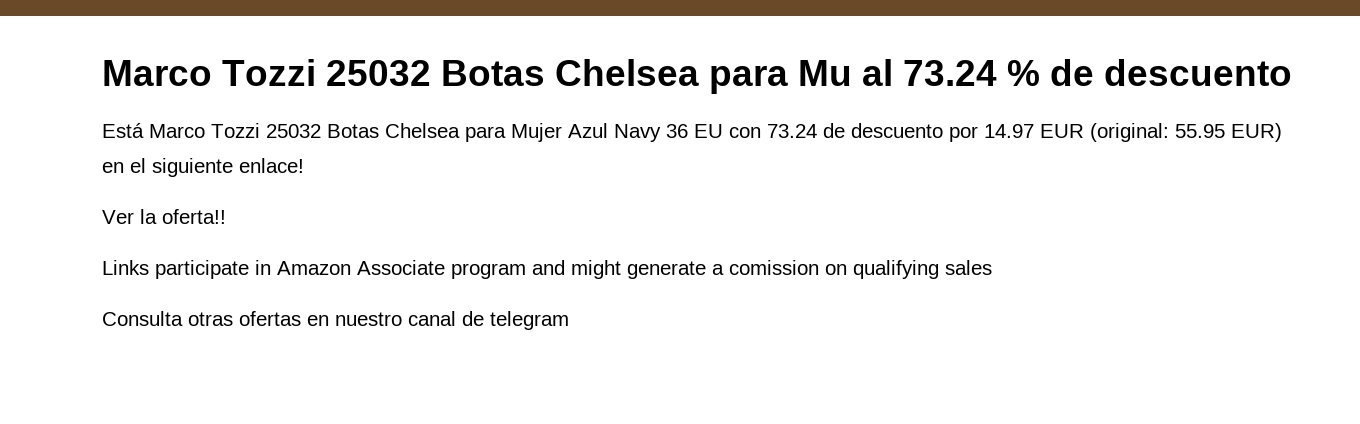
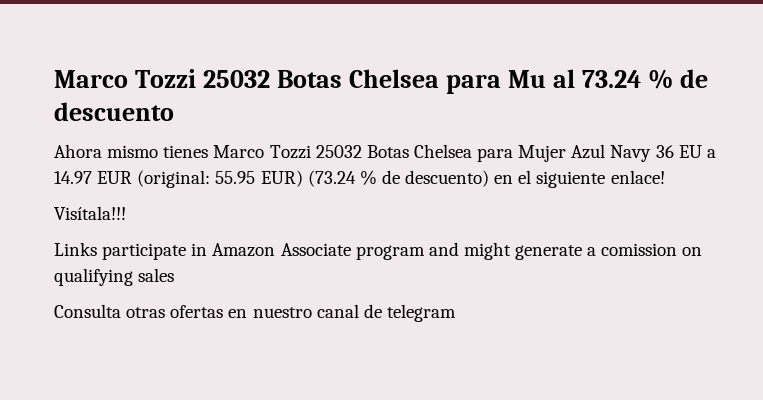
- Está Marco Tozzi 25032 Botas Chelsea para Mujer Azul Navy 36 EU con 73.24 de descuento por 14.97 EUR (original: 55.95 EUR) en el siguiente enlace!
+ Ahora mismo tienes Marco Tozzi 25032 Botas Chelsea para Mujer Azul Navy 36 EU a 14.97 EUR (original: 55.95 EUR) (73.24 % de descuento) en el siguiente enlace!
- Ver la oferta!!
+ Visítala!!!

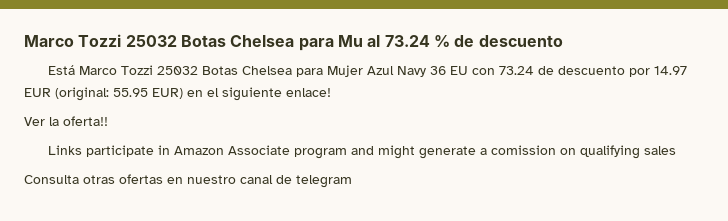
- Ahora mismo tienes Marco Tozzi 25032 Botas Chelsea para Mujer Azul Navy 36 EU a 14.97 EUR (original: 55.95 EUR) (73.24 % de descuento) en el siguiente enlace!
+ Está Marco Tozzi 25032 Botas Chelsea para Mujer Azul Navy 36 EU con 73.24 de descuento por 14.97 EUR (original: 55.95 EUR) en el siguiente enlace!
- Visítala!!!
+ Ver la oferta!!

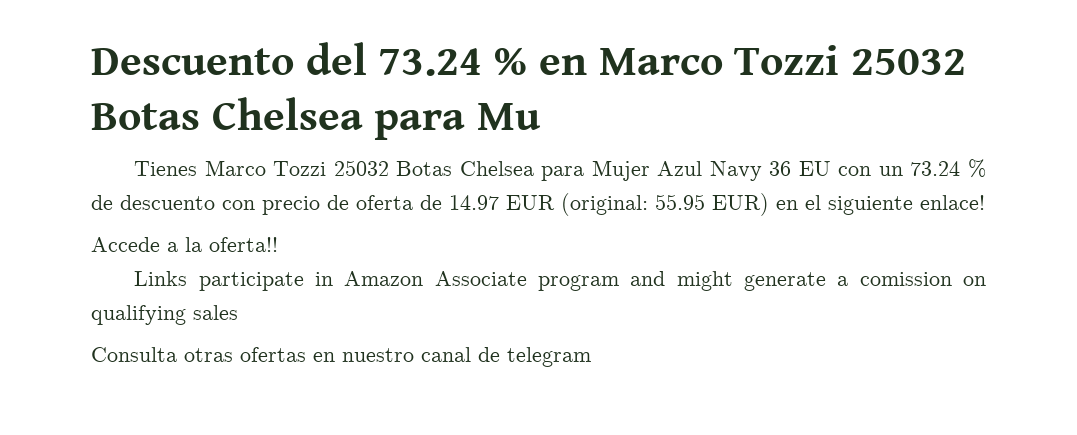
- Marco Tozzi 25032 Botas Chelsea para Mu al 73.24 % de descuento
- Está Marco Tozzi 25032 Botas Chelsea para Mujer Azul Navy 36 EU con 73.24 de descuento por 14.97 EUR (original: 55.95 EUR) en el siguiente enlace!
+ Descuento del 73.24 % en Marco Tozzi 25032 Botas Chelsea para Mu
+ Tienes Marco Tozzi 25032 Botas Chelsea para Mujer Azul Navy 36 EU con un 73.24 % de descuento con precio de oferta de 14.97 EUR (original: 55.95 EUR) en el siguiente enlace!
- Ver la oferta!!
+ Accede a la oferta!!

